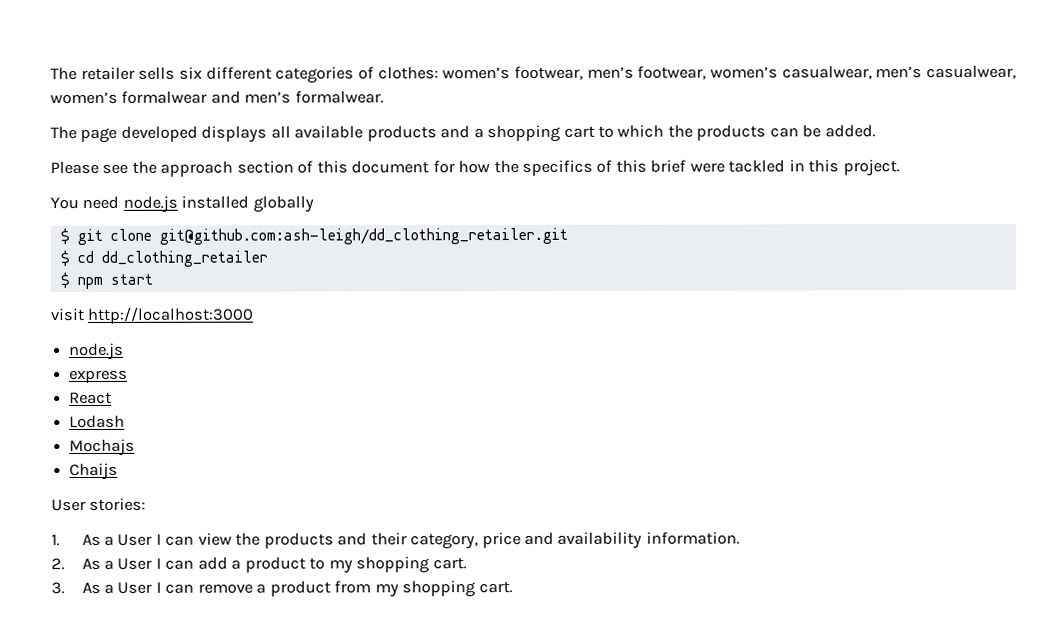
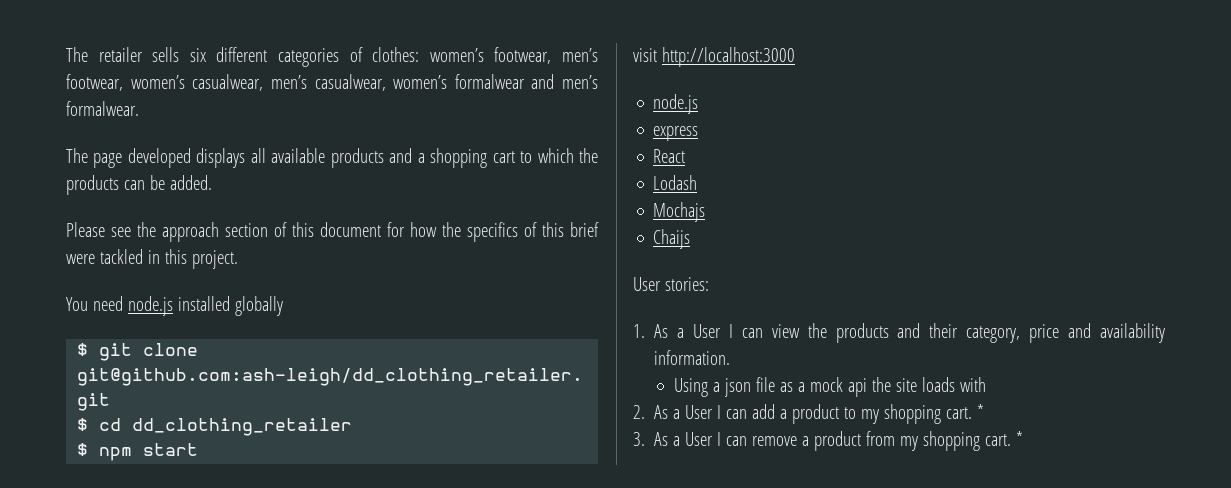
+ Using a json file as a mock api the site loads with
- 2. As a User I can add a product to my shopping cart.
+ 2. As a User I can add a product to my shopping cart. *
- 3. As a User I can remove a product from my shopping cart.
+ 3. As a User I can remove a product from my shopping cart. *

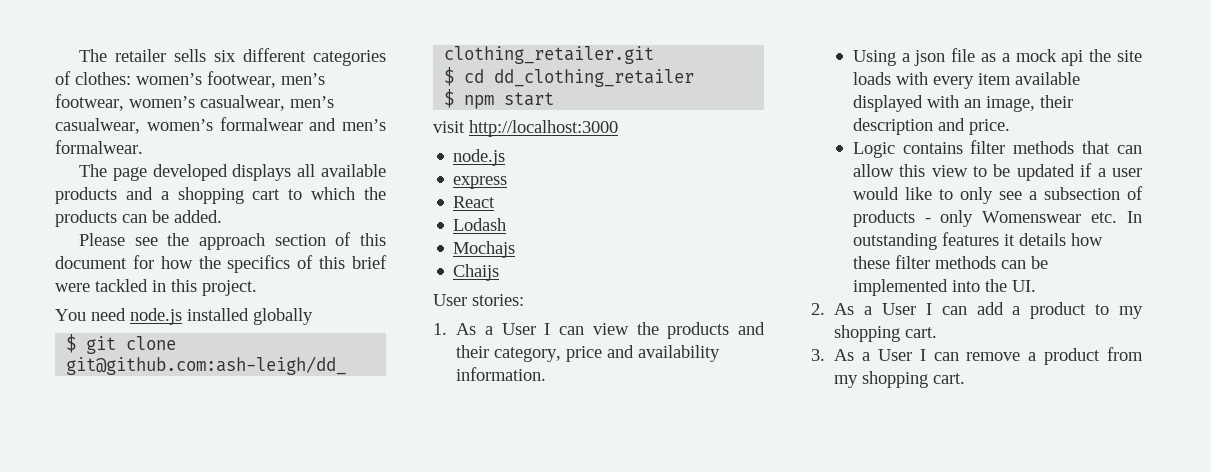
- Using a json file as a mock api the site loads with
+ Using a json file as a mock api the site loads with every item available displayed with an image, their description and price.
+ Logic contains filter methods that can allow this view to be updated if a user would like to only see a subsection of products - only Womenswear etc. In outstanding features it details how these filter methods can be implemented into the UI.
- 2. As a User I can add a product to my shopping cart. *
+ 2. As a User I can add a product to my shopping cart.
- 3. As a User I can remove a product from my shopping cart. *
+ 3. As a User I can remove a product from my shopping cart.

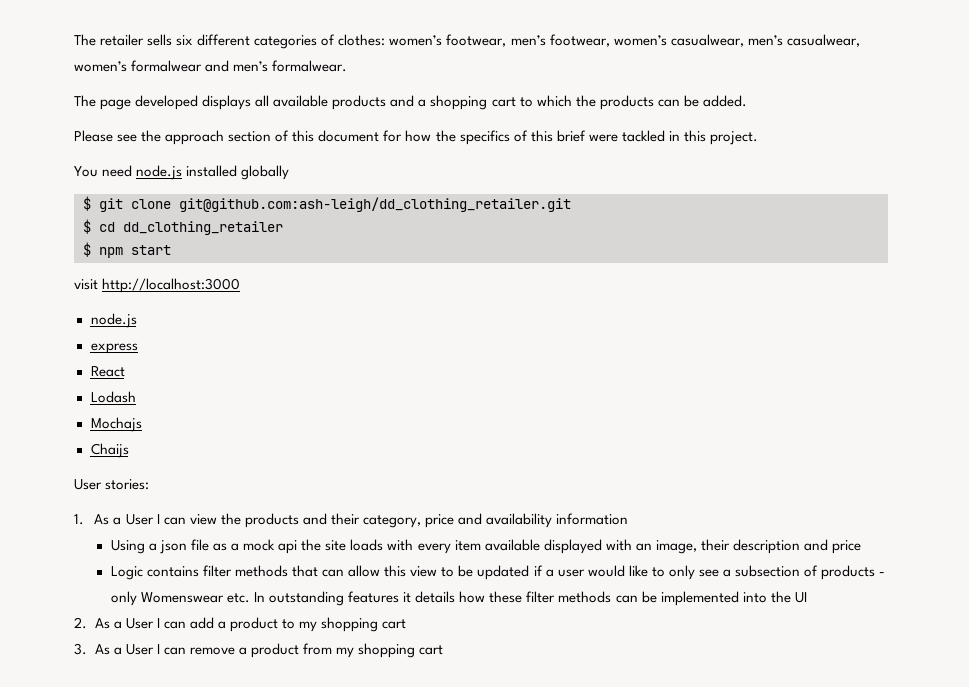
- 1. As a User I can view the products and their category, price and availability information.
+ 1. As a User I can view the products and their category, price and availability information
- Using a json file as a mock api the site loads with every item available displayed with an image, their description and price.
+ Using a json file as a mock api the site loads with every item available displayed with an image, their description and price
- Logic contains filter methods that can allow this view to be updated if a user would like to only see a subsection of products - only Womenswear etc. In outstanding features it details how these filter methods can be implemented into the UI.
+ Logic contains filter methods that can allow this view to be updated if a user would like to only see a subsection of products - only Womenswear etc. In outstanding features it details how these filter methods can be implemented into the UI
- 2. As a User I can add a product to my shopping cart.
+ 2. As a User I can add a product to my shopping cart
- 3. As a User I can remove a product from my shopping cart.
+ 3. As a User I can remove a product from my shopping cart

